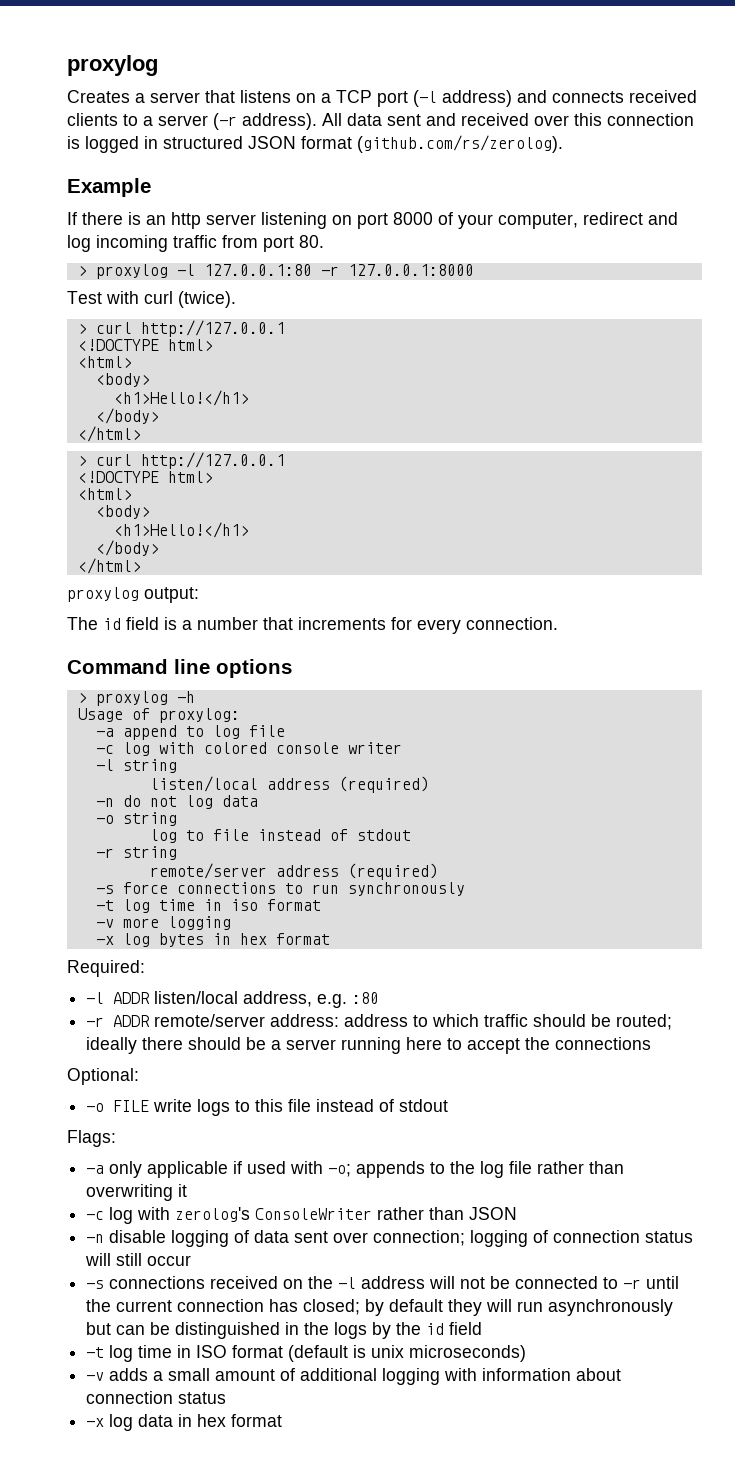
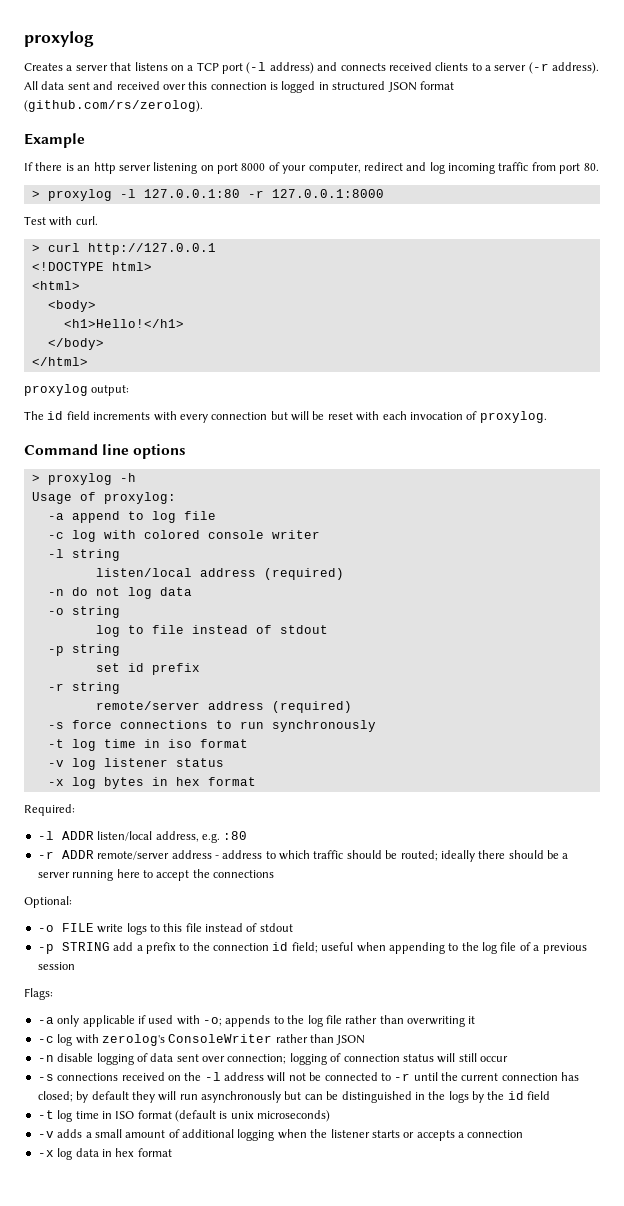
- Test with curl (twice).
- > curl http://127.0.0.1
- <!DOCTYPE html>
- <html>
- <body>
- <h1>Hello!</h1>
- </body>
- </html>
+ Test with curl.
- The id field is a number that increments for every connection.
+ The id field increments with every connection but will be reset with each invocation of proxylog.
+ -p string
+ set id prefix
- -v more logging
+ -v log listener status
- -r ADDR remote/server address: address to which traffic should be routed; ideally there should be a server running here to accept the connections
+ -r ADDR remote/server address - address to which traffic should be routed; ideally there should be a server running here to accept the connections
+ -p STRING add a prefix to the connection id field; useful when appending to the log file of a previous session
- -v adds a small amount of additional logging with information about connection status
+ -v adds a small amount of additional logging when the listener starts or accepts a connection

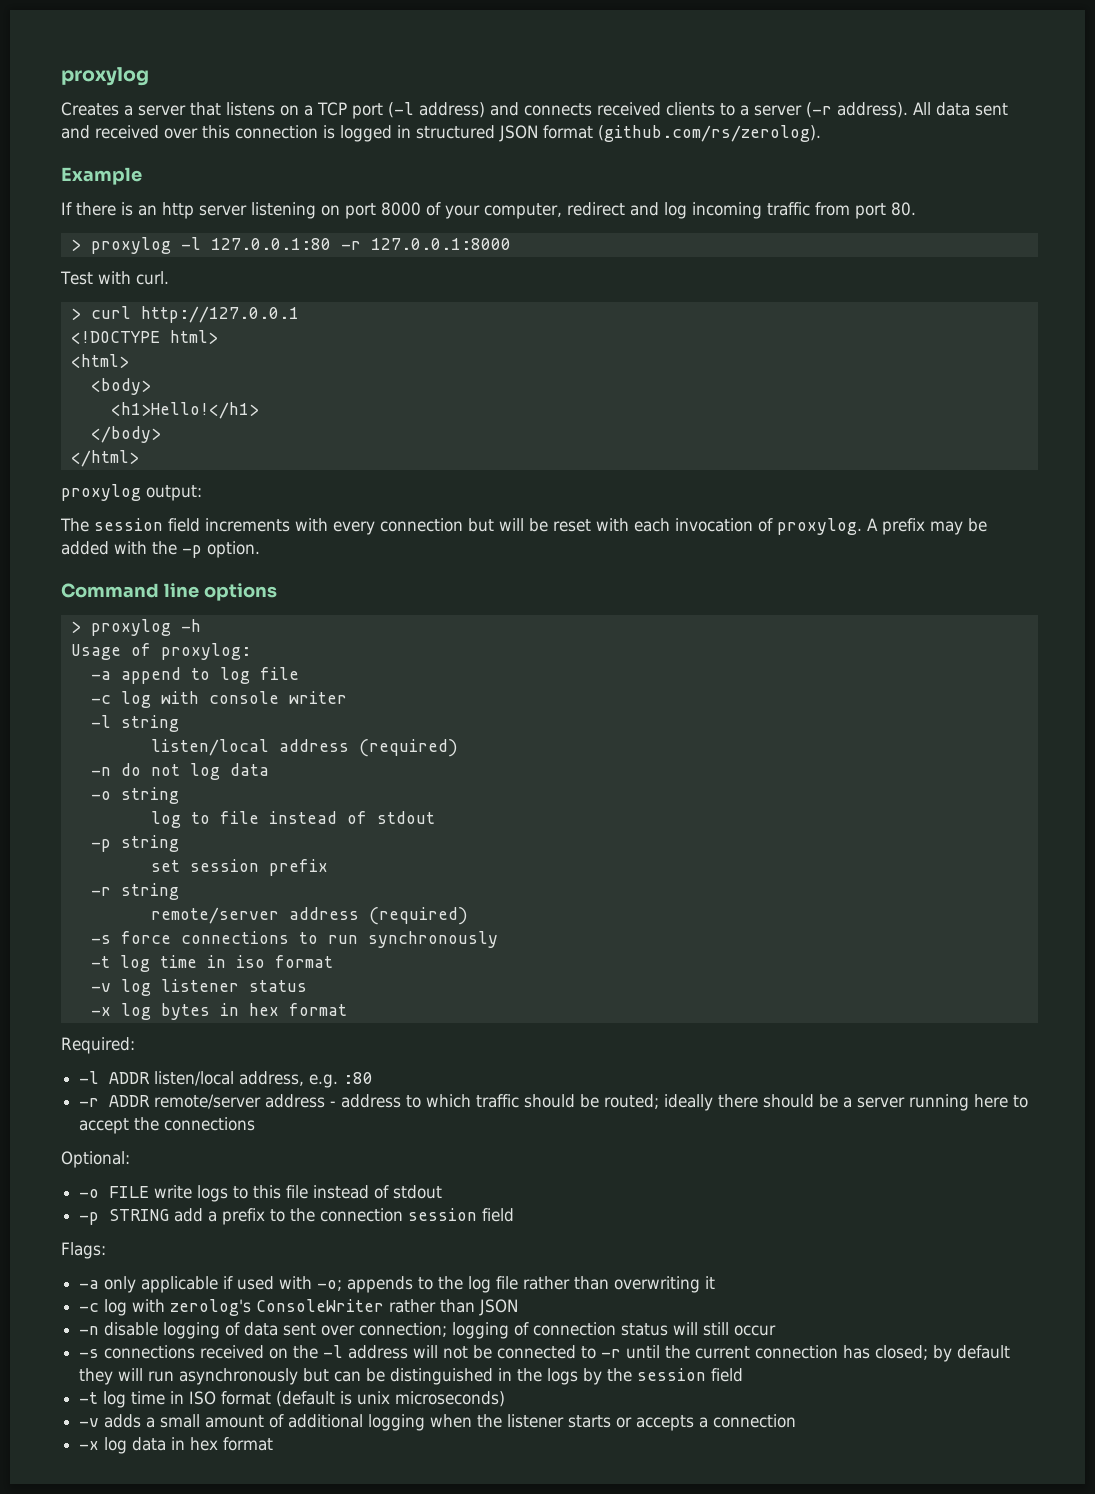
- The id field increments with every connection but will be reset with each invocation of proxylog.
+ The session field increments with every connection but will be reset with each invocation of proxylog. A prefix may be added with the -p option.
- -c log with colored console writer
+ -c log with console writer
- set id prefix
+ set session prefix
- -p STRING add a prefix to the connection id field; useful when appending to the log file of a previous session
+ -p STRING add a prefix to the connection session field
- -s connections received on the -l address will not be connected to -r until the current connection has closed; by default they will run asynchronously but can be distinguished in the logs by the id field
+ -s connections received on the -l address will not be connected to -r until the current connection has closed; by default they will run asynchronously but can be distinguished in the logs by the session field

